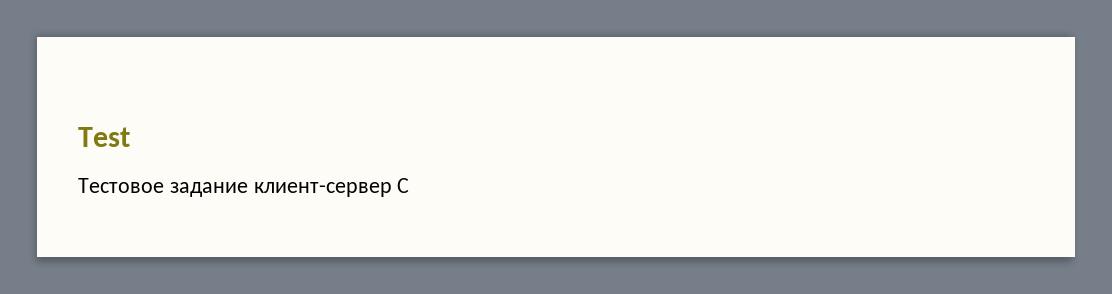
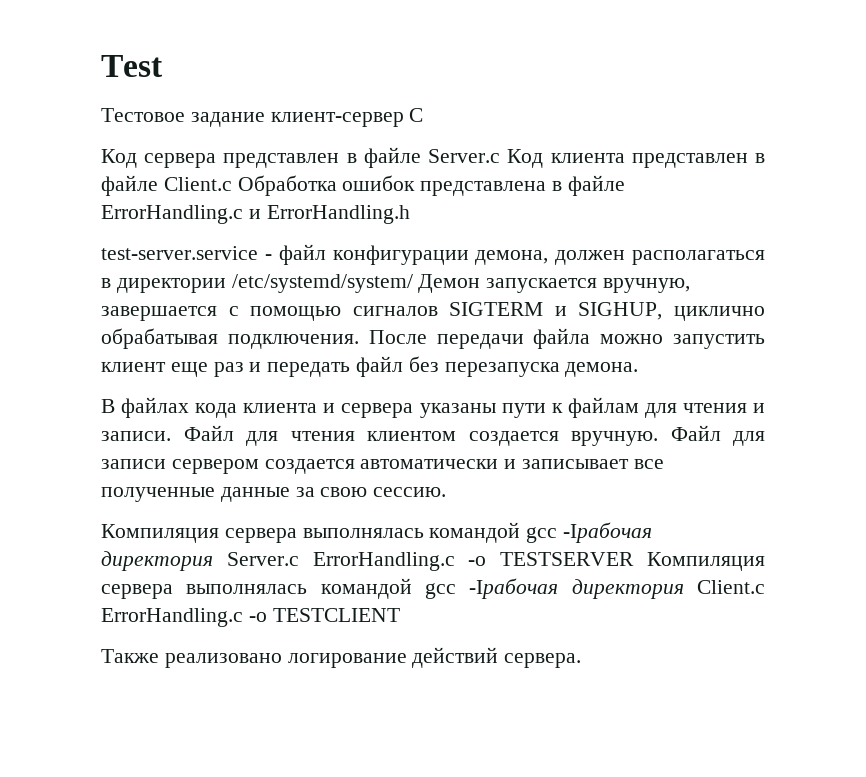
+ Код сервера представлен в файле Server.c Код клиента представлен в файле Client.c Обработка ошибок представлена в файле ErrorHandling.c и ErrorHandling.h
+ test-server.service - файл конфигурации демона, должен располагаться в директории /etc/systemd/system/ Демон запускается вручную, завершается с помощью сигналов SIGTERM и SIGHUP, циклично обрабатывая подключения. После передачи файла можно запустить клиент еще раз и передать файл без перезапуска демона.
+ В файлах кода клиента и сервера указаны пути к файлам для чтения и записи. Файл для чтения клиентом создается вручную. Файл для записи сервером создается автоматически и записывает все полученные данные за свою сессию.
+ Компиляция сервера выполнялась командой gcc -Iрабочая директория Server.c ErrorHandling.c -o TESTSERVER Компиляция сервера выполнялась командой gcc -Iрабочая директория Client.c ErrorHandling.c -o TESTCLIENT
+ Также реализовано логирование действий сервера.

